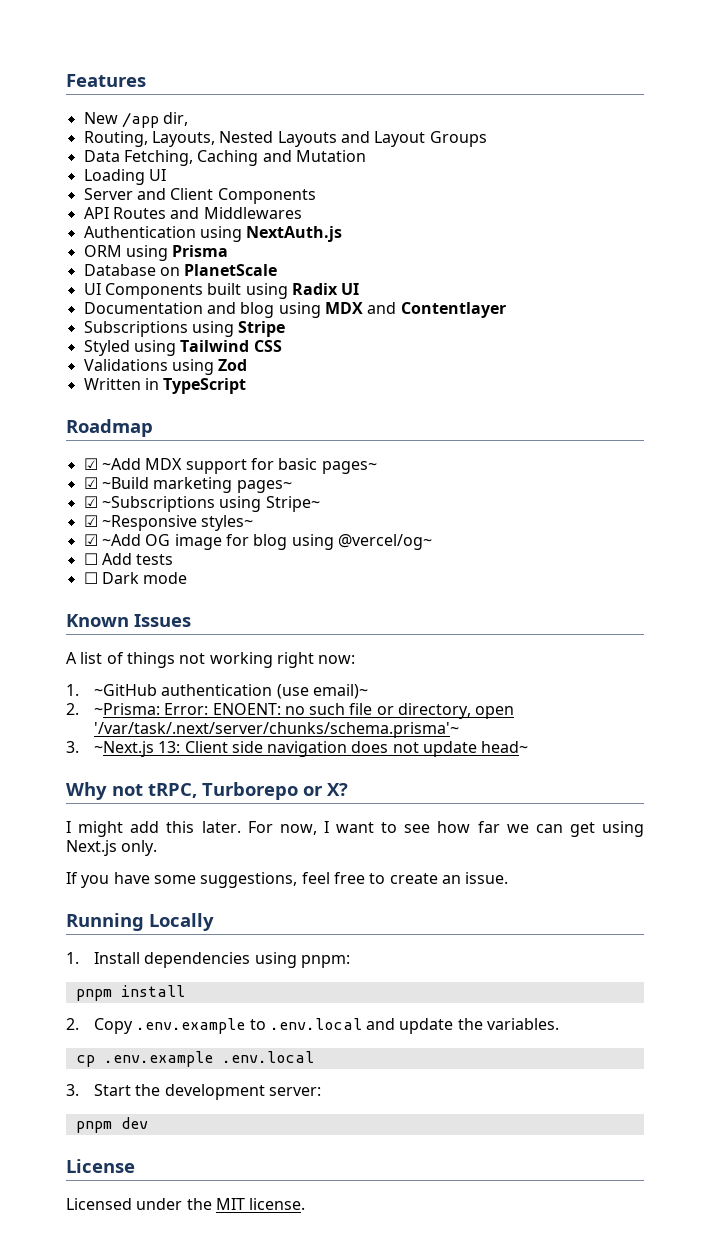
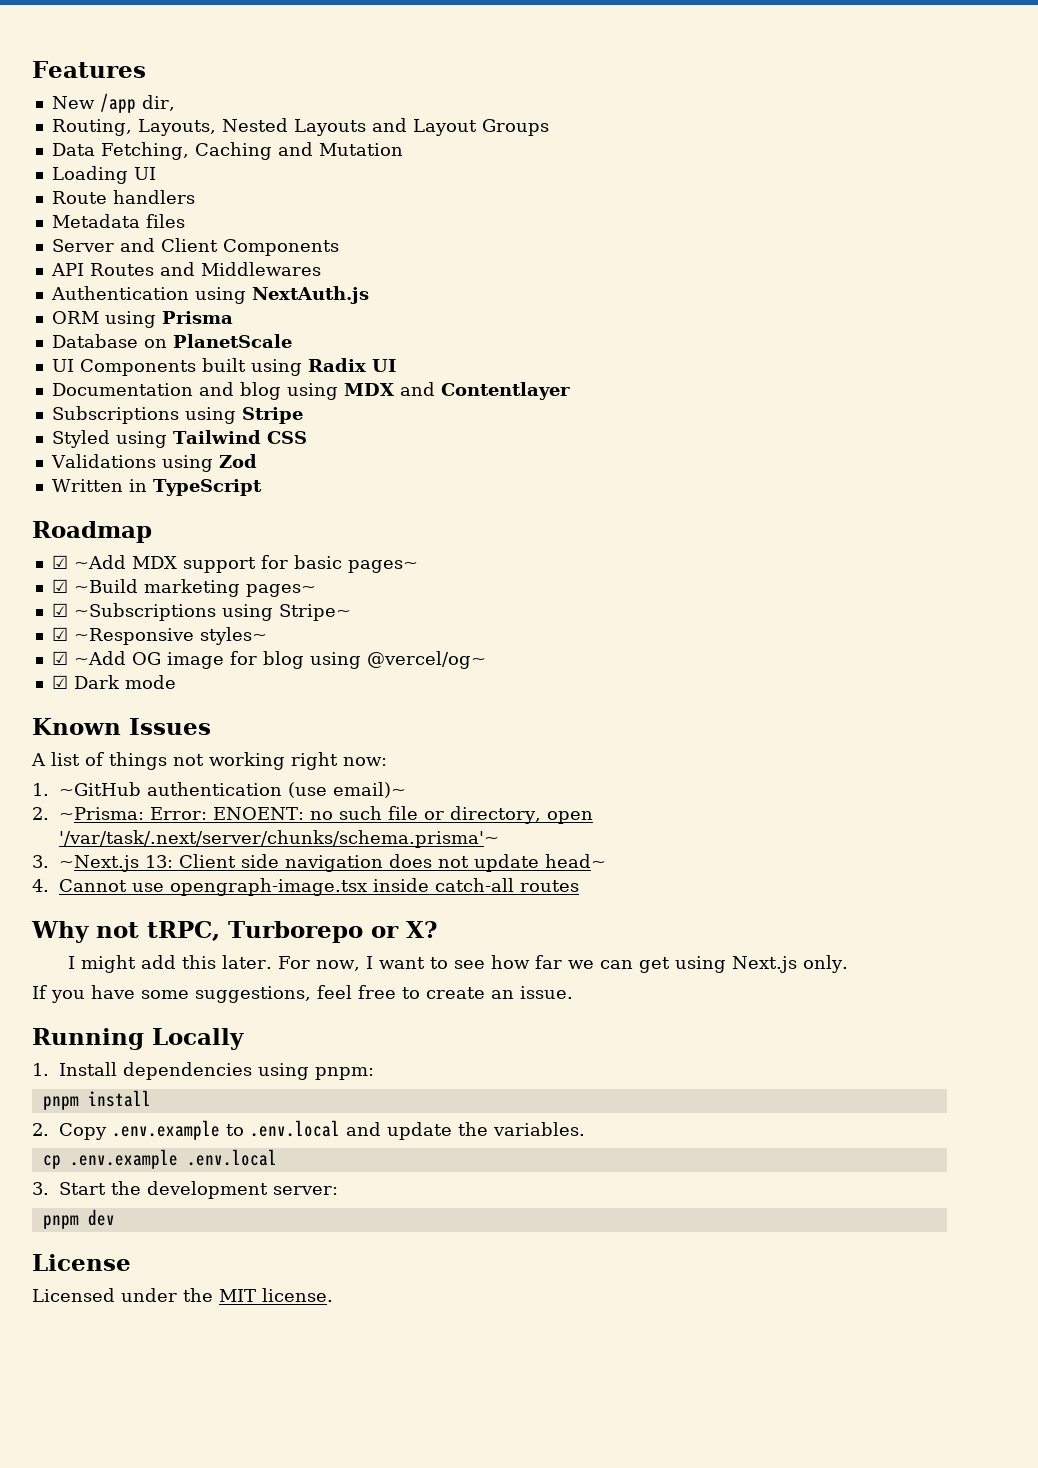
+ Route handlers
+ Metadata files
- ☐ Add tests
- ☐ Dark mode
+ ☑ Dark mode
+ 4. Cannot use opengraph-image.tsx inside catch-all routes

